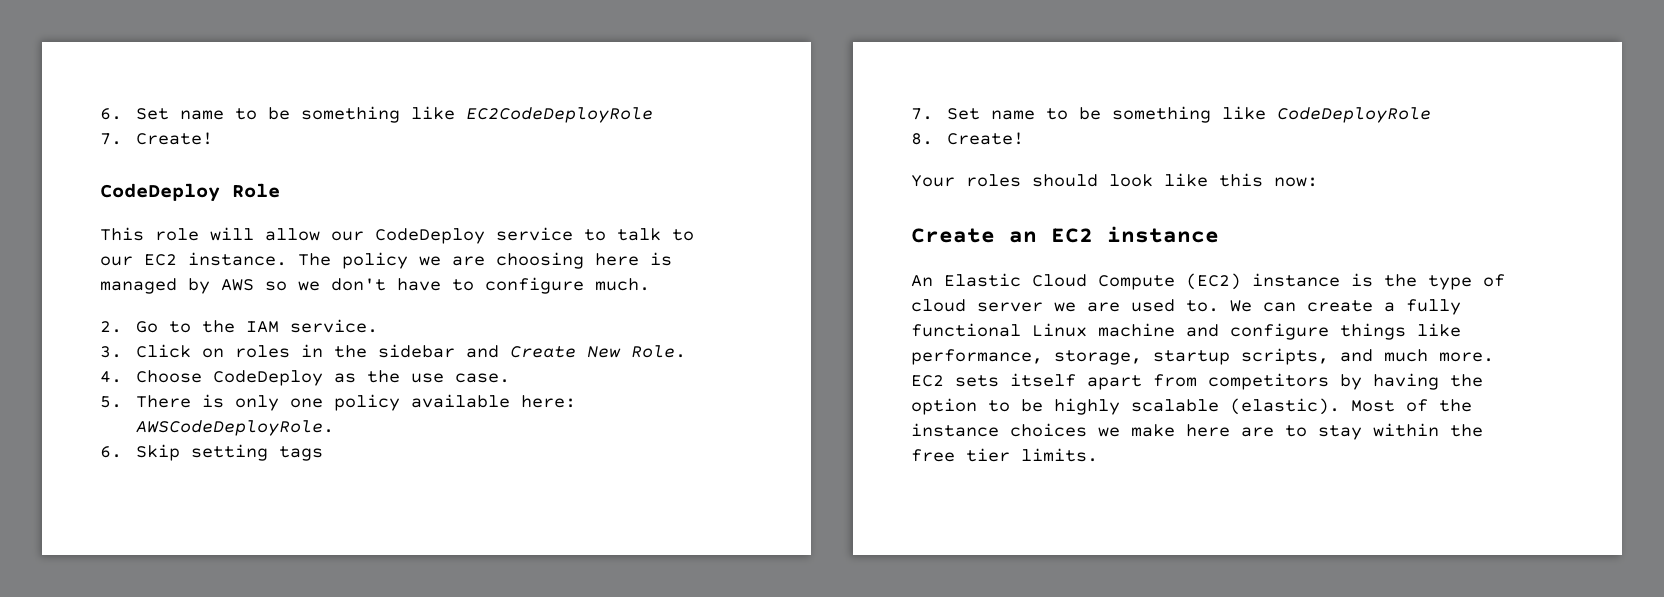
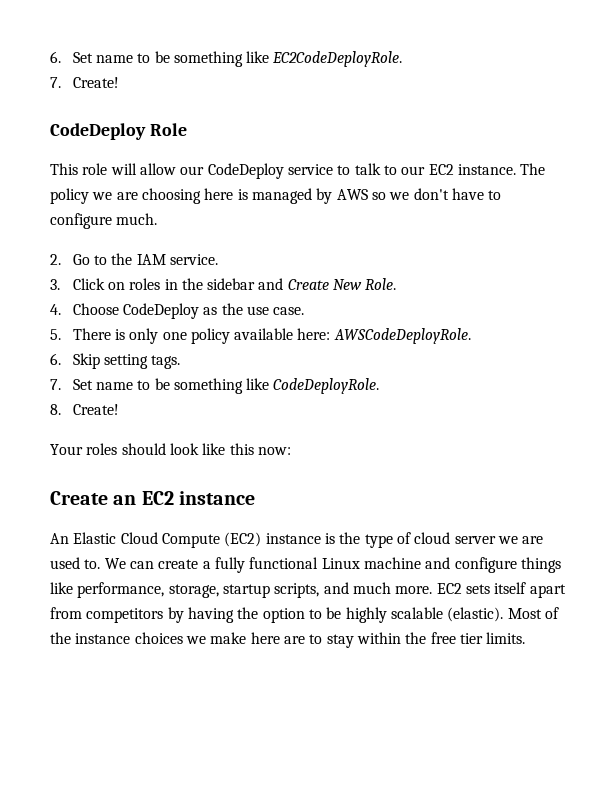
- 6. Set name to be something like EC2CodeDeployRole
+ 6. Set name to be something like EC2CodeDeployRole.
- 6. Skip setting tags
+ 6. Skip setting tags.
- 7. Set name to be something like CodeDeployRole
+ 7. Set name to be something like CodeDeployRole.

